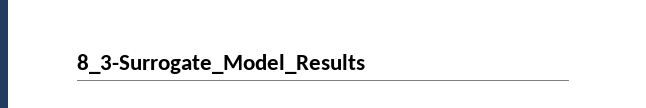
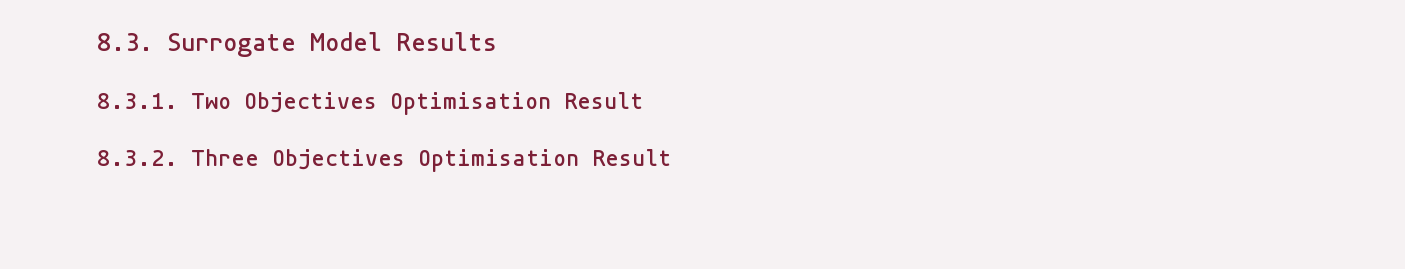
- 8_3-Surrogate_Model_Results
+ 8.3. Surrogate Model Results
+ 8.3.1. Two Objectives Optimisation Result
+ 8.3.2. Three Objectives Optimisation Result

